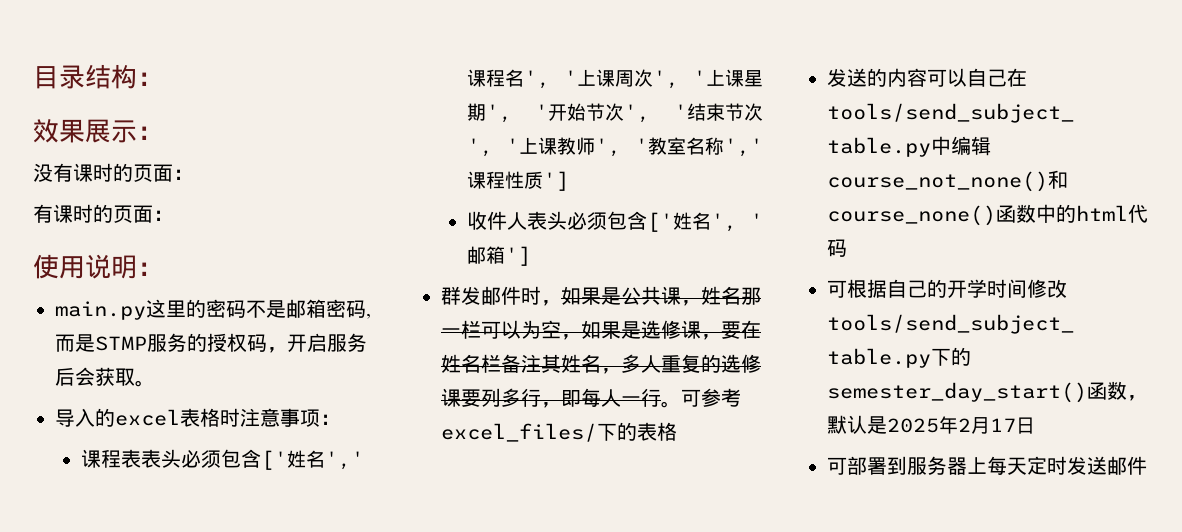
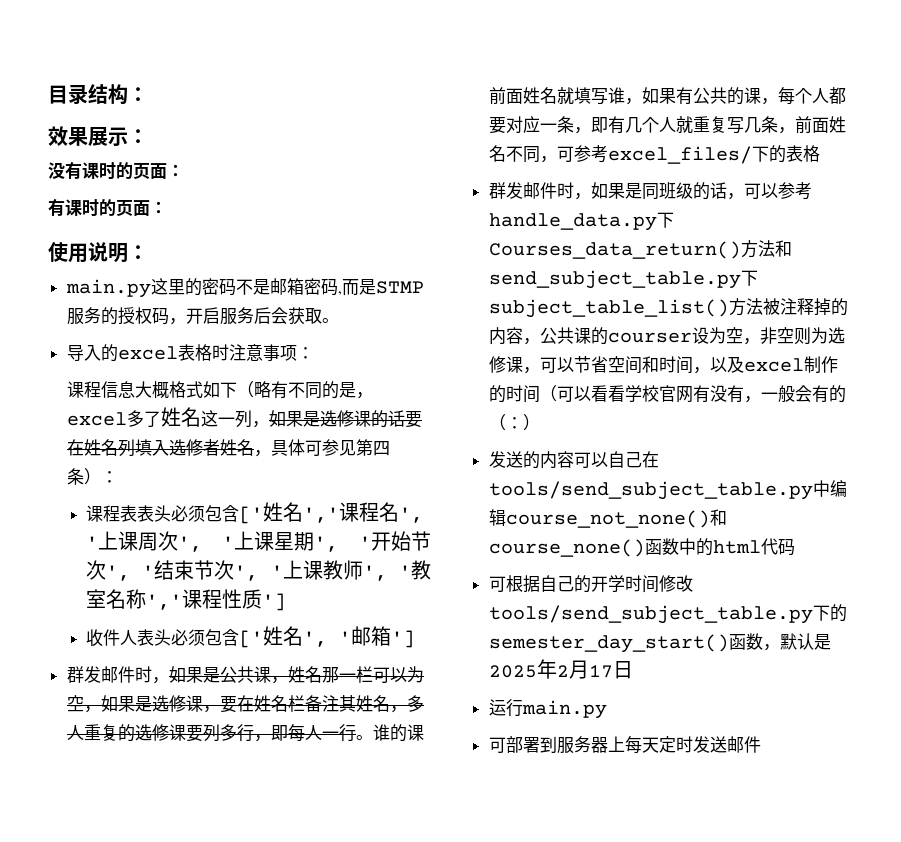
+ 课程信息大概格式如下（略有不同的是，excel多了姓名这一列，如果是选修课的话要在姓名列填入选修者姓名，具体可参见第四条）：
- 可参考excel_files/下的表格
+ 谁的课前面姓名就填写谁，如果有公共的课，每个人都要对应一条，即有几个人就重复写几条，前面姓名不同，可参考excel_files/下的表格
+ 群发邮件时，如果是同班级的话，可以参考handle_data.py下Courses_data_return()方法和send_subject_table.py下subject_table_list()方法被注释掉的内容，公共课的courser设为空，非空则为选修课，可以节省空间和时间，以及excel制作的时间（可以看看学校官网有没有，一般会有的（：）
+ 运行main.py

